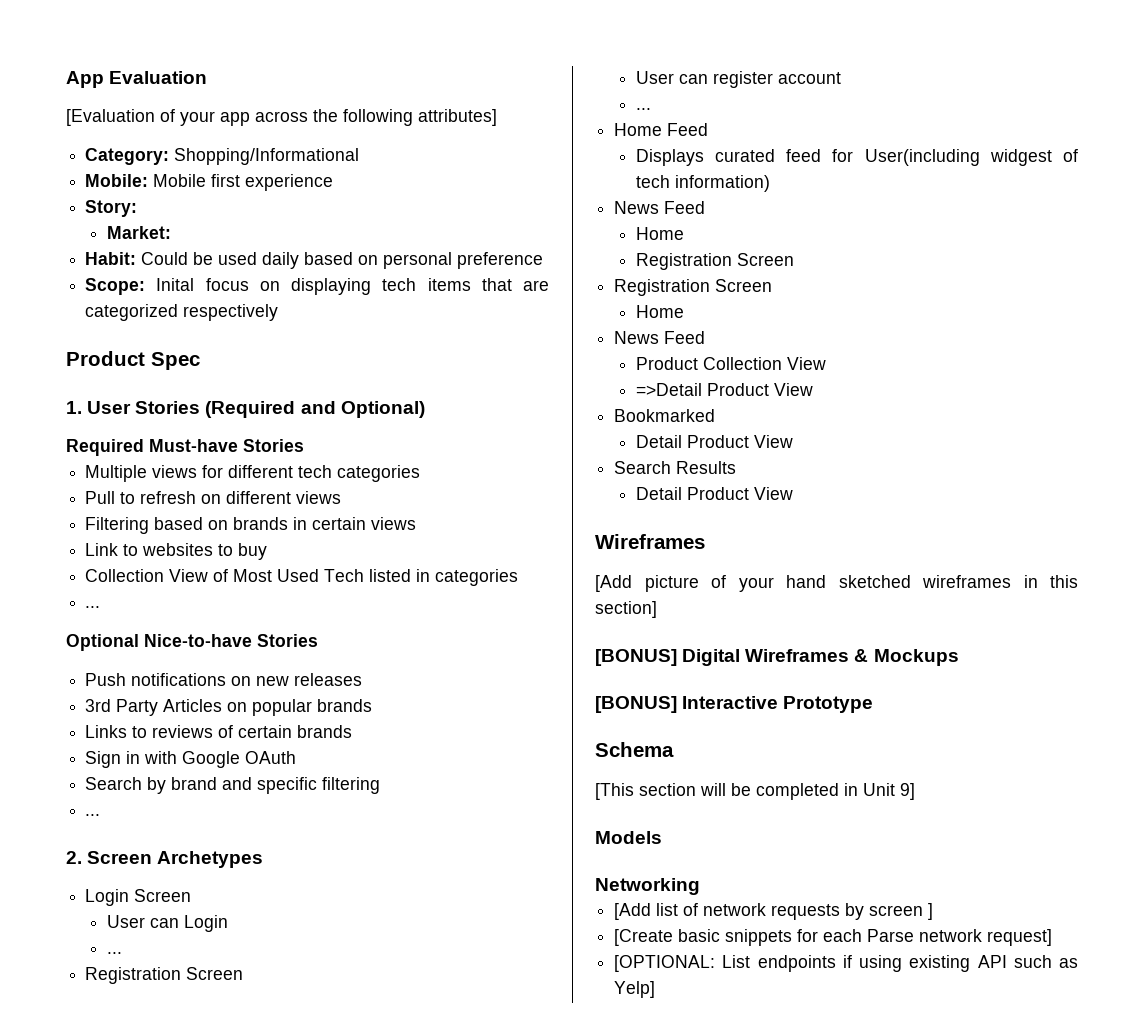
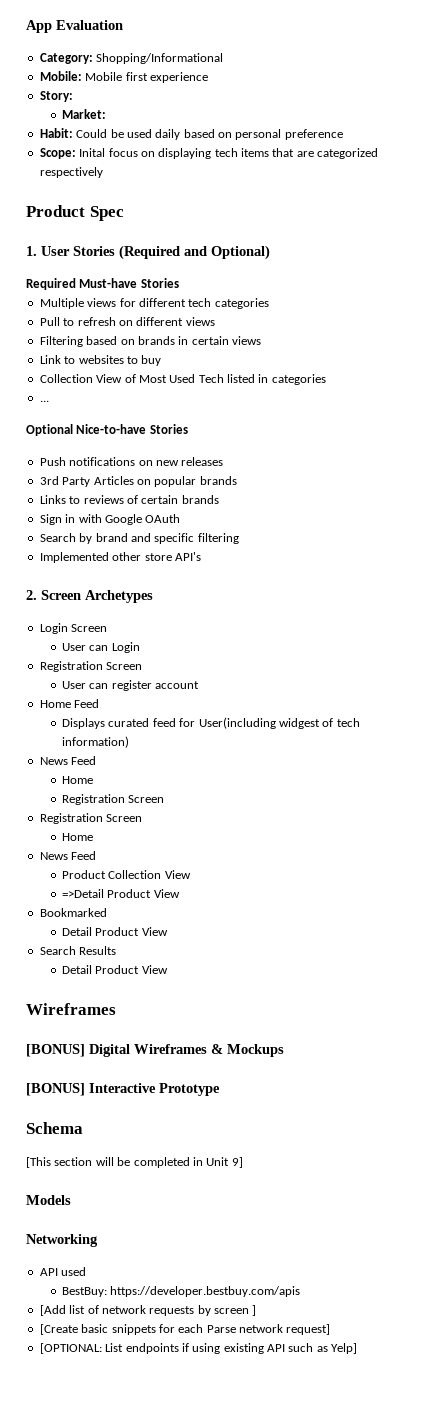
- [Evaluation of your app across the following attributes]
  Search by brand and specific filtering
- ...
+ Implemented other store API's
  User can Login
- ...
  User can register account
- ...
- [Add picture of your hand sketched wireframes in this section]
+ API used
+ BestBuy: https://developer.bestbuy.com/apis

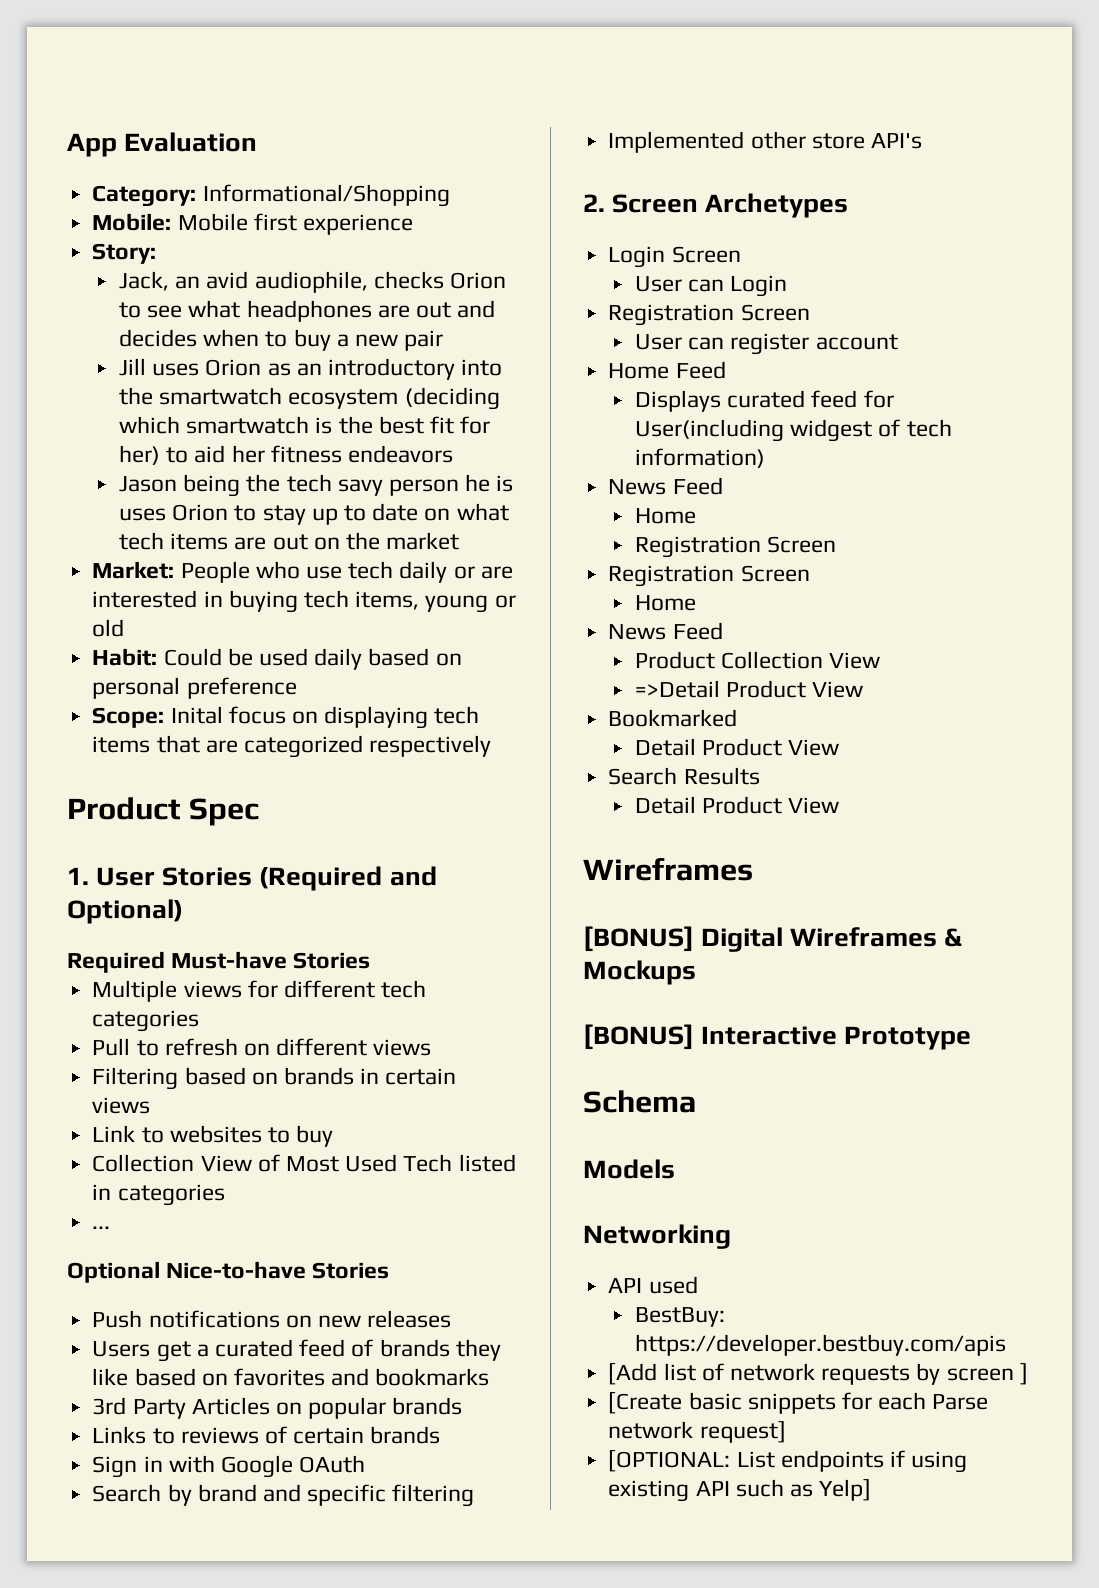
- Category: Shopping/Informational
+ Category: Informational/Shopping
- Market:
+ Jack, an avid audiophile, checks Orion to see what headphones are out and decides when to buy a new pair
+ Jill uses Orion as an introductory into the smartwatch ecosystem (deciding which smartwatch is the best fit for her) to aid her fitness endeavors
+ Jason being the tech savy person he is uses Orion to stay up to date on what tech items are out on the market
+ Market: People who use tech daily or are interested in buying tech items, young or old
+ Users get a curated feed of brands they like based on favorites and bookmarks
- [This section will be completed in Unit 9]

